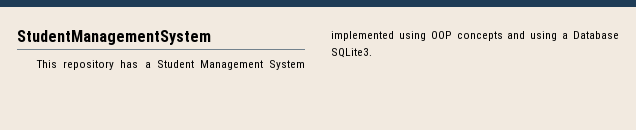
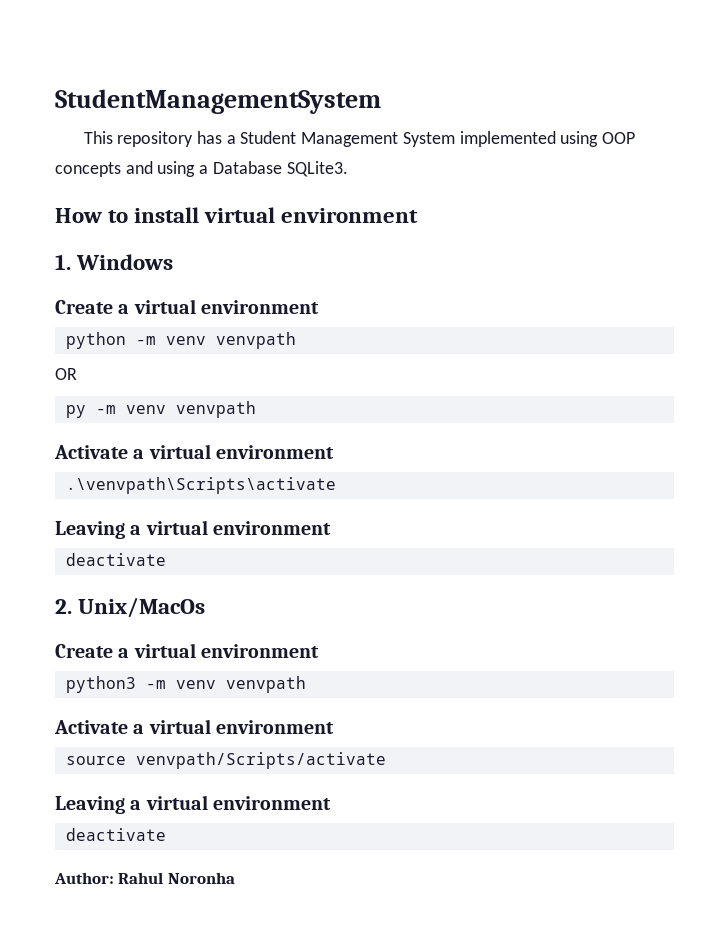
+ How to install virtual environment
+ 1. Windows
+ Create a virtual environment
+ python -m venv venvpath
+ OR
+ py -m venv venvpath
+ Activate a virtual environment
+ .\venvpath\Scripts\activate
+ Leaving a virtual environment
+ deactivate
+ 2. Unix/MacOs
+ Create a virtual environment
+ python3 -m venv venvpath
+ Activate a virtual environment
+ source venvpath/Scripts/activate
+ Leaving a virtual environment
+ deactivate
+ Author: Rahul Noronha

